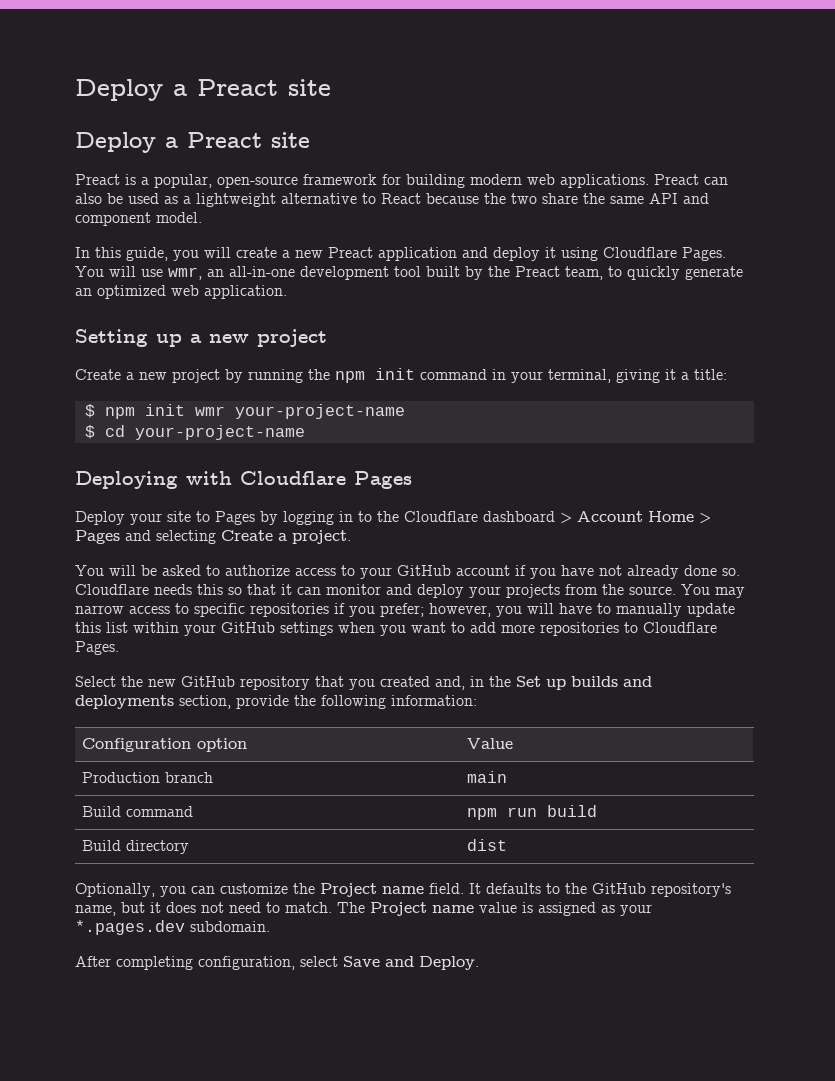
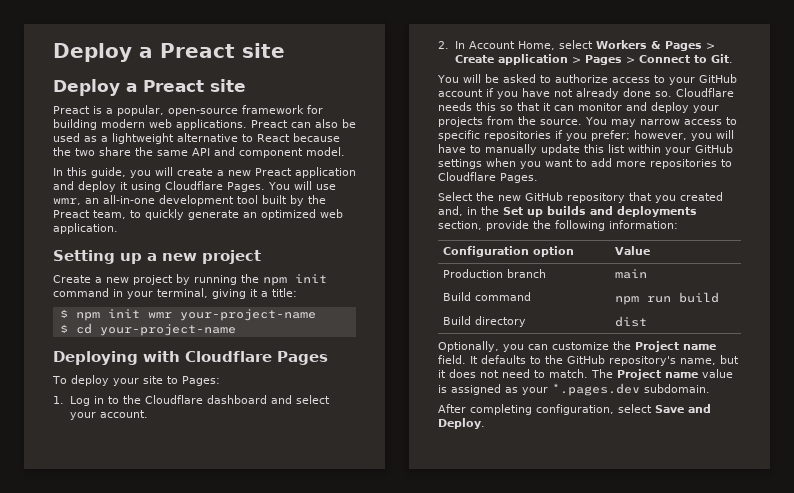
- Deploy your site to Pages by logging in to the Cloudflare dashboard > Account Home > Pages and selecting Create a project.
+ To deploy your site to Pages:
+ 1. Log in to the Cloudflare dashboard and select your account.
+ 2. In Account Home, select Workers & Pages > Create application > Pages > Connect to Git.

